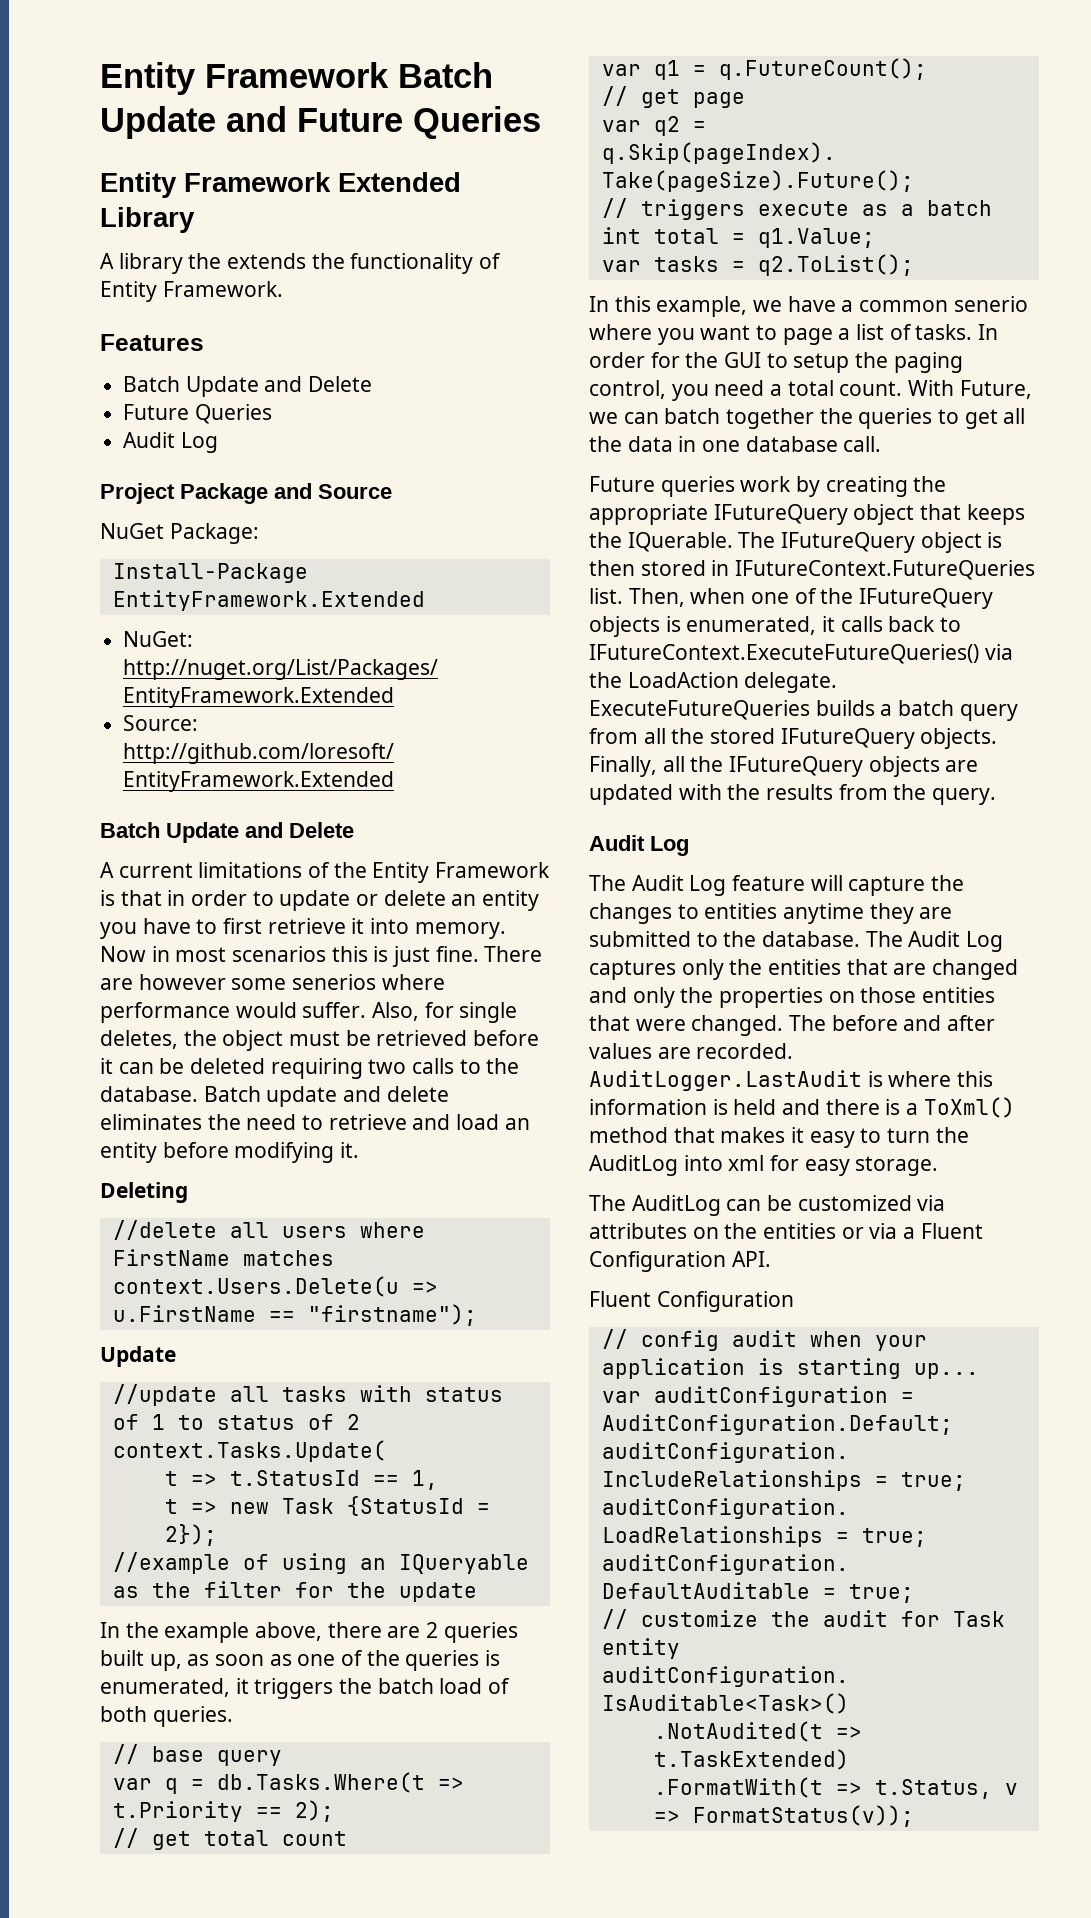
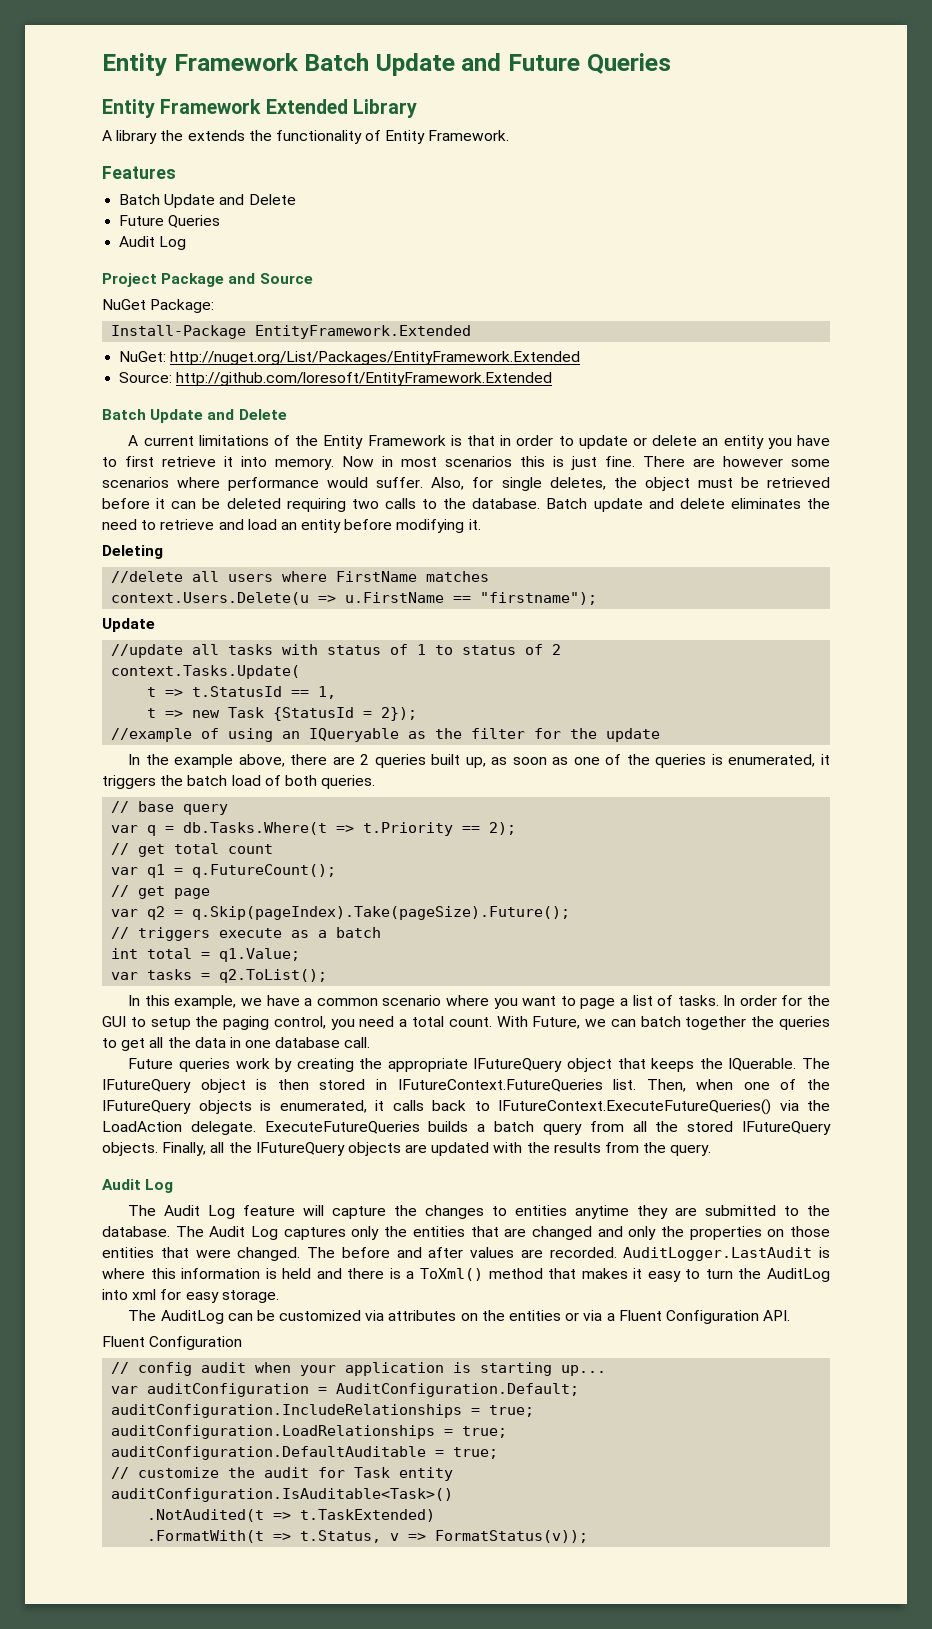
- There are however some senerios where performance would suffer.
+ There are however some scenarios where performance would suffer.
- In this example, we have a common senerio where you want to page a list of tasks.
+ In this example, we have a common scenario where you want to page a list of tasks.

